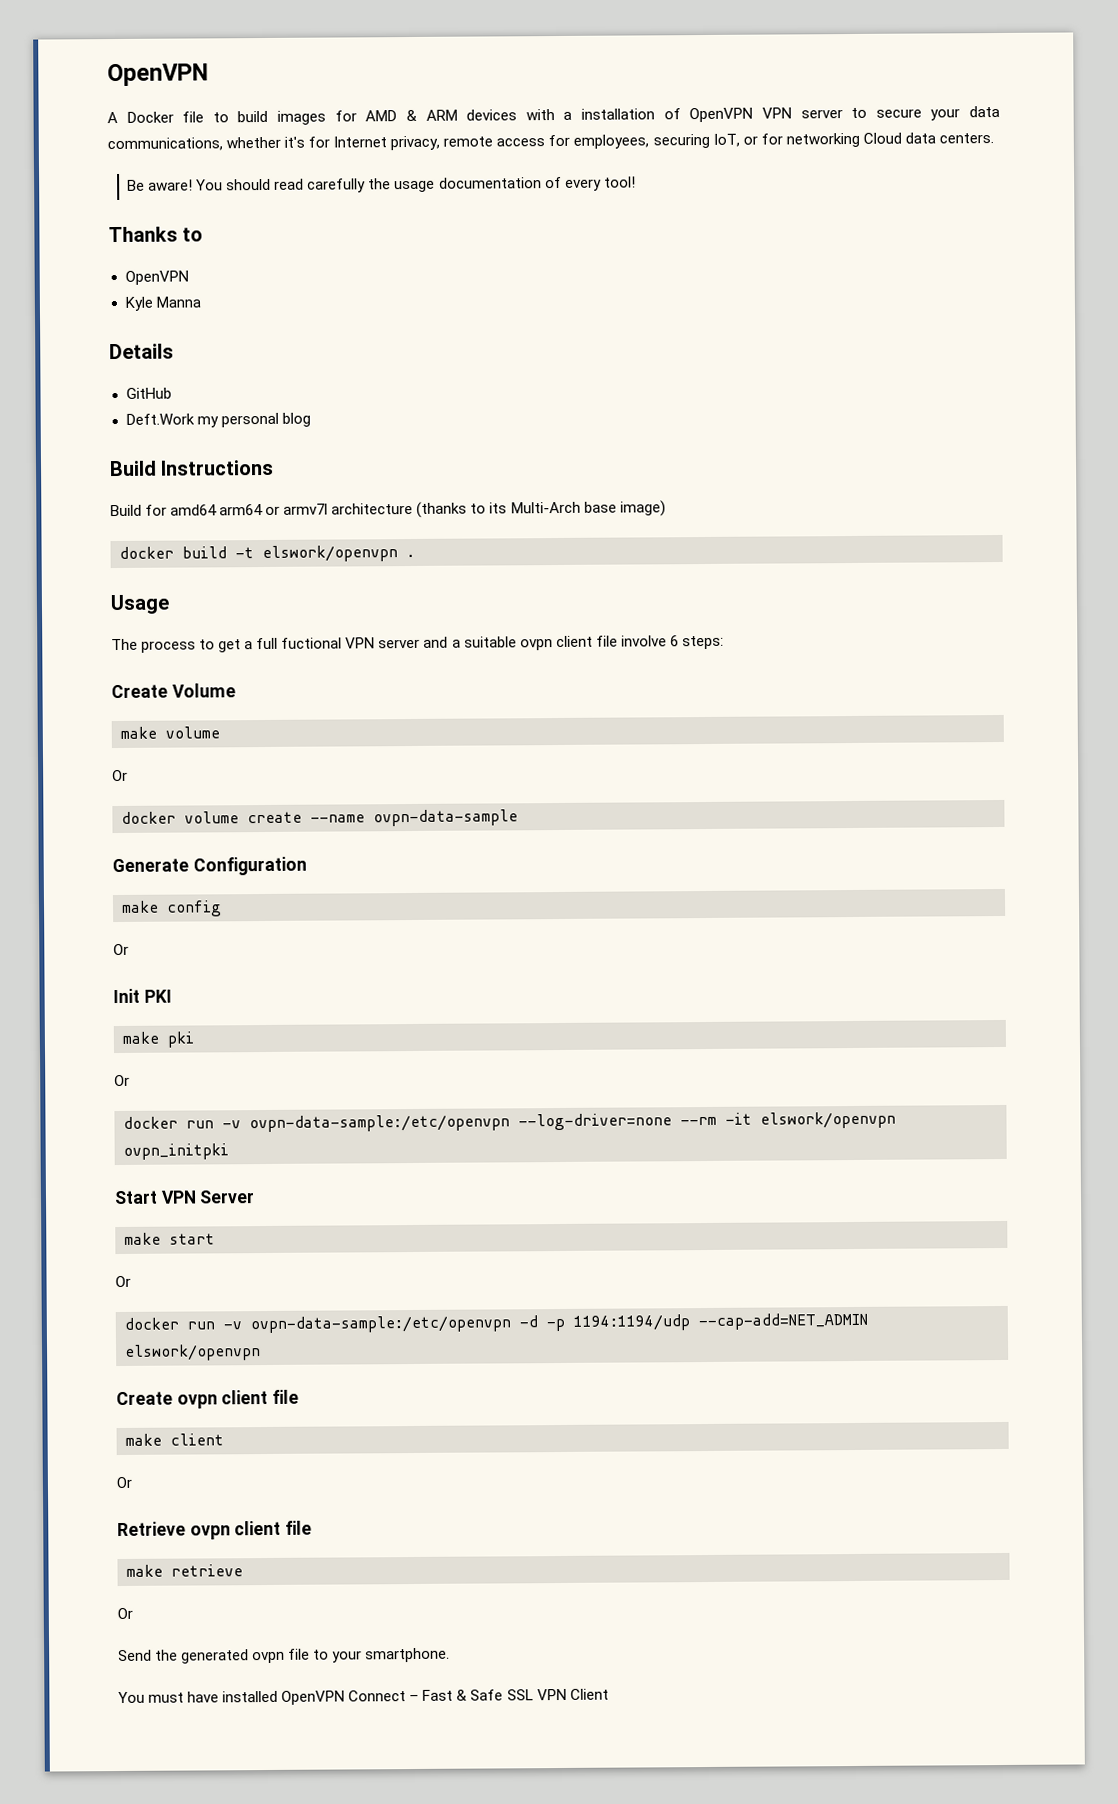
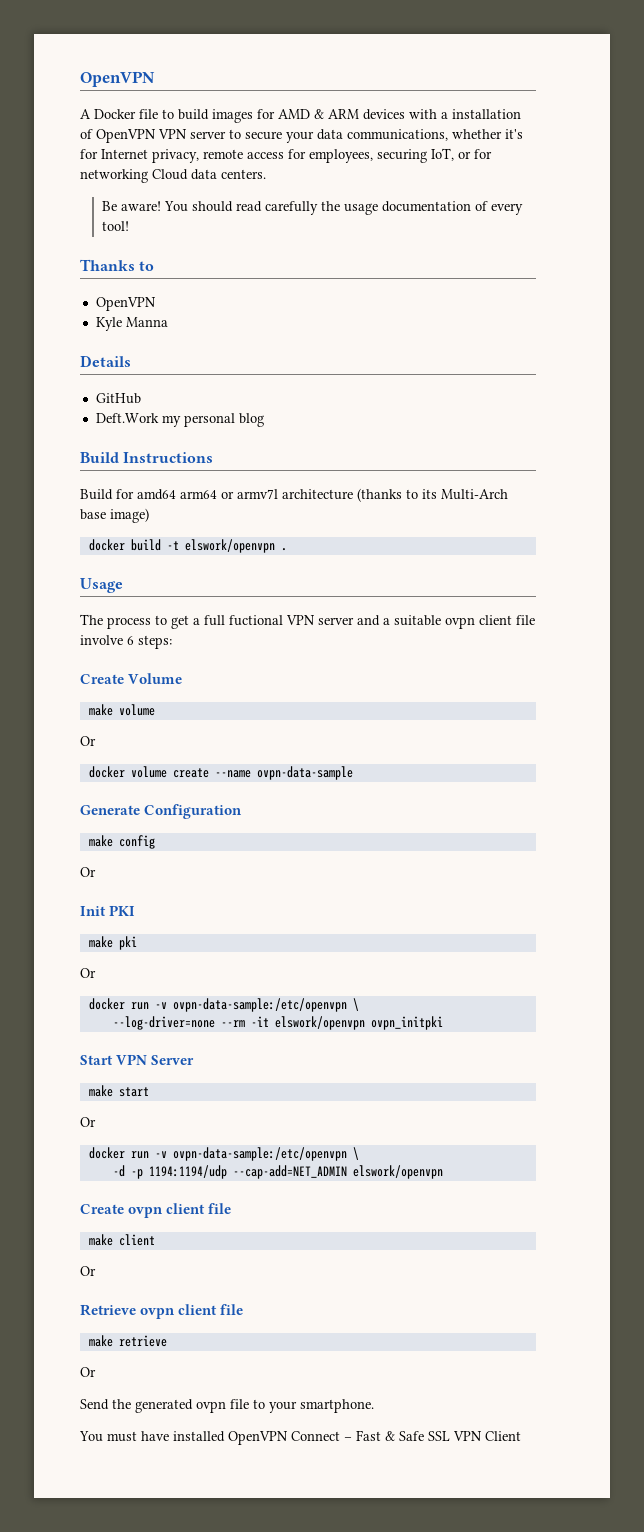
  make pki
  Or
- docker run -v ovpn-data-sample:/etc/openvpn --log-driver=none --rm -it elswork/openvpn ovpn_initpki
+ docker run -v ovpn-data-sample:/etc/openvpn \
+ --log-driver=none --rm -it elswork/openvpn ovpn_initpki
  make start
  Or
- docker run -v ovpn-data-sample:/etc/openvpn -d -p 1194:1194/udp --cap-add=NET_ADMIN elswork/openvpn
+ docker run -v ovpn-data-sample:/etc/openvpn \
+ -d -p 1194:1194/udp --cap-add=NET_ADMIN elswork/openvpn

